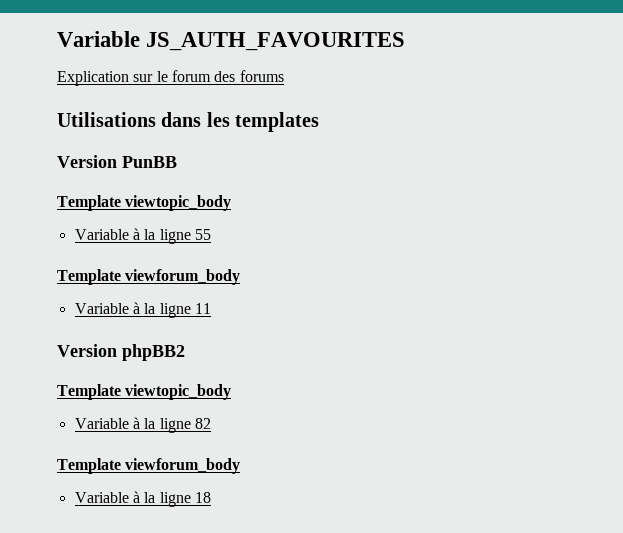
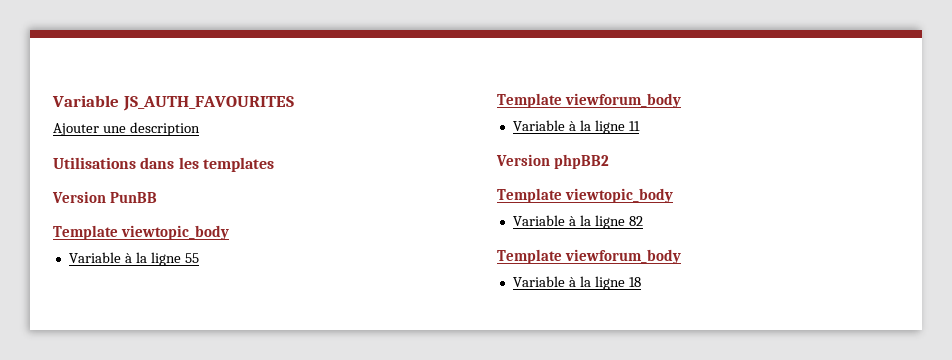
- Explication sur le forum des forums
+ Ajouter une description

